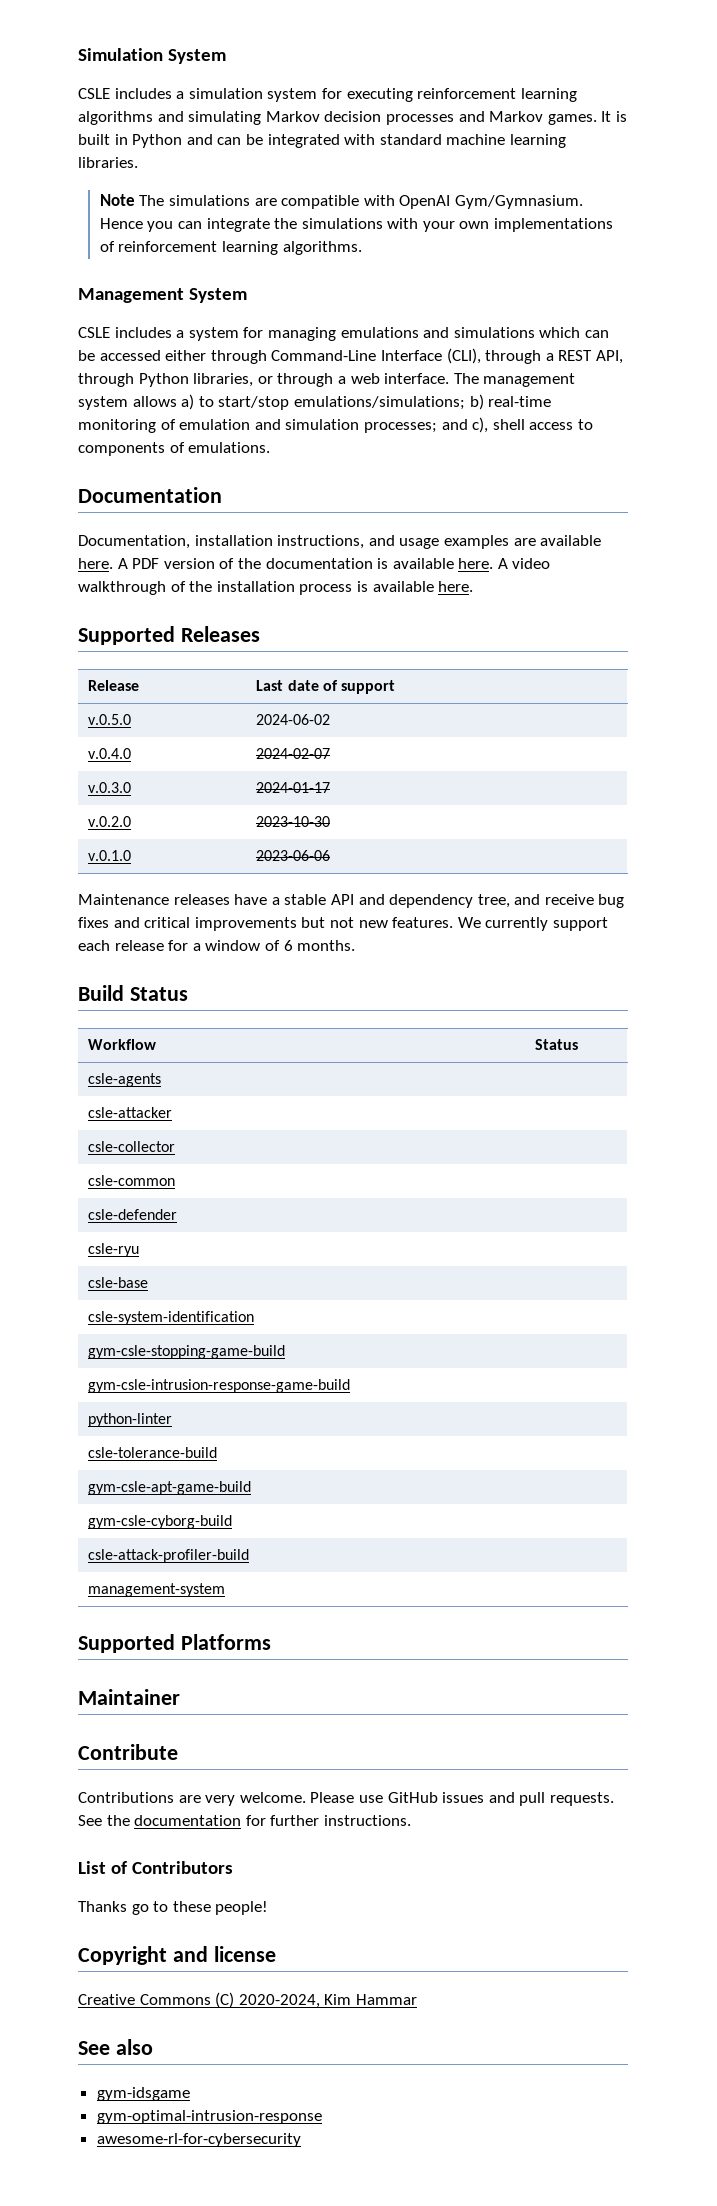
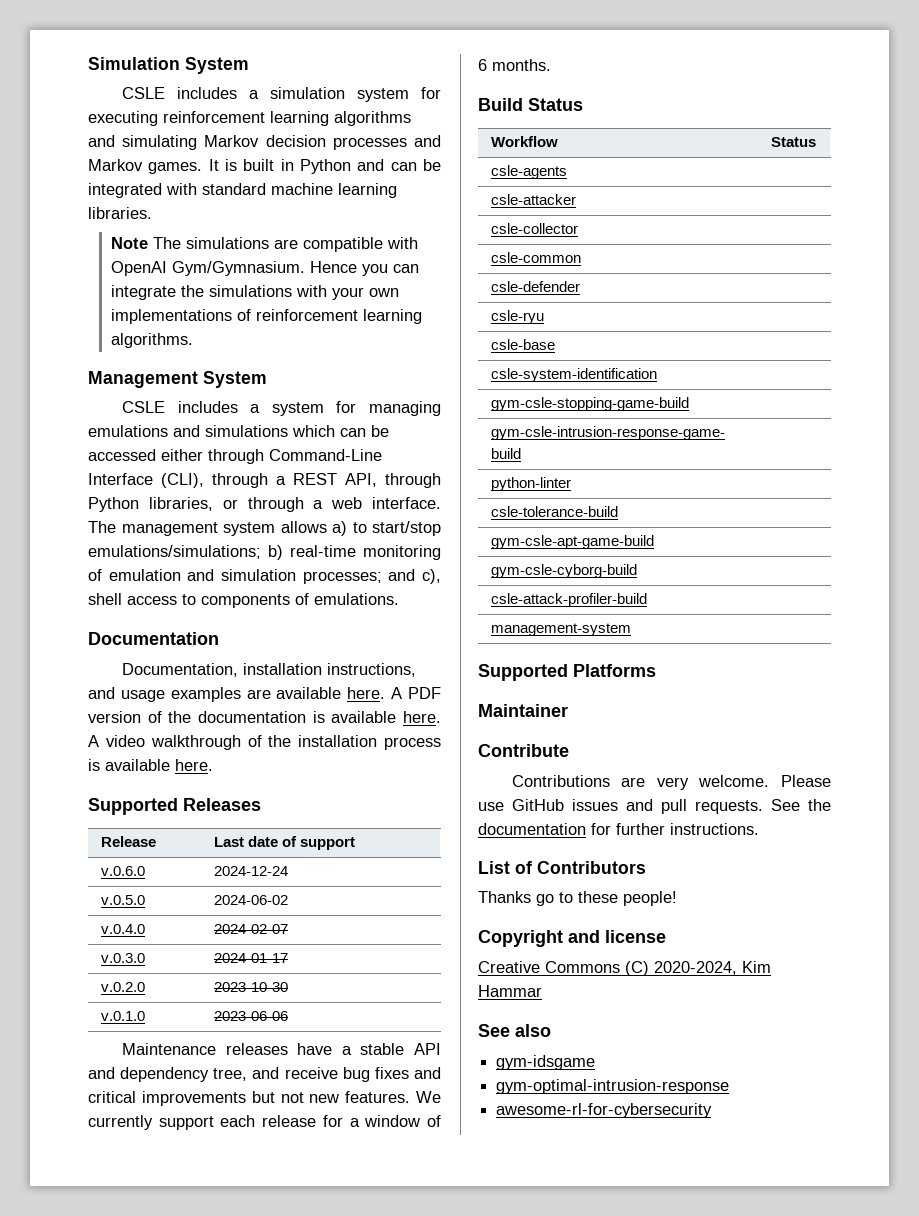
+ v.0.6.0 | 2024-12-24

